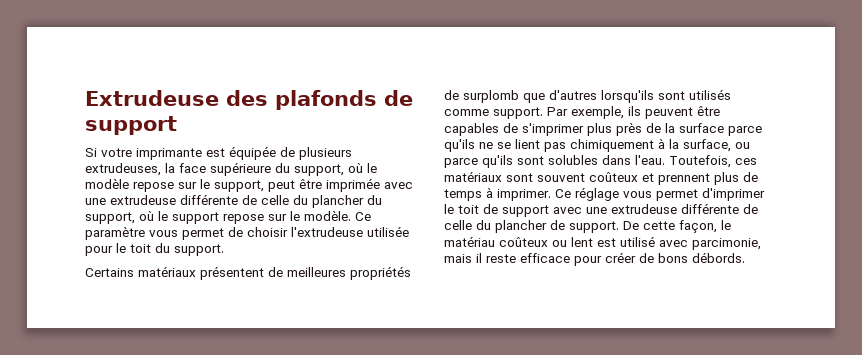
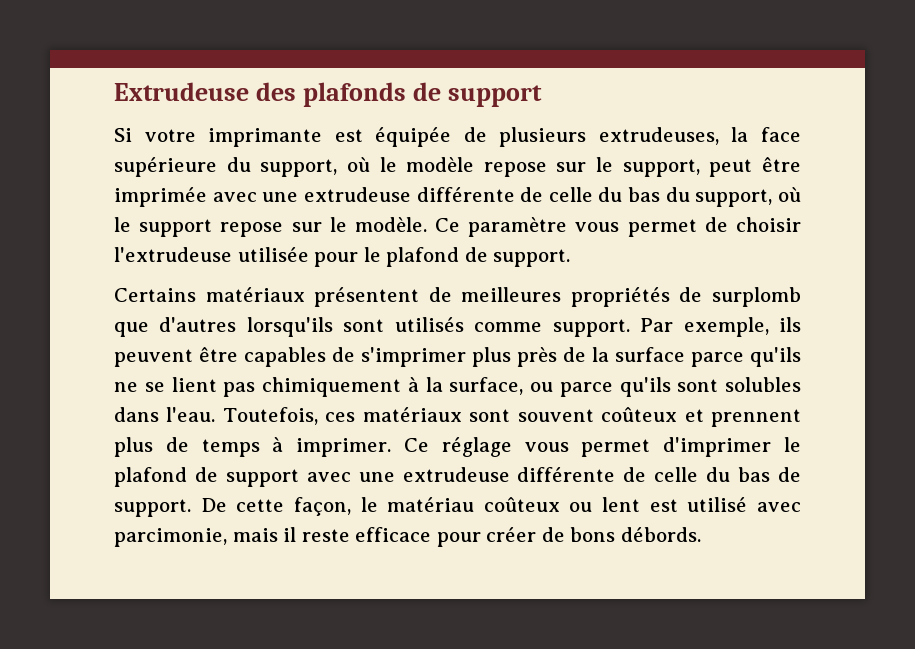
- Si votre imprimante est équipée de plusieurs extrudeuses, la face supérieure du support, où le modèle repose sur le support, peut être imprimée avec une extrudeuse différente de celle du plancher du support, où le support repose sur le modèle.
+ Si votre imprimante est équipée de plusieurs extrudeuses, la face supérieure du support, où le modèle repose sur le support, peut être imprimée avec une extrudeuse différente de celle du bas du support, où le support repose sur le modèle.
- Ce paramètre vous permet de choisir l'extrudeuse utilisée pour le toit du support.
+ Ce paramètre vous permet de choisir l'extrudeuse utilisée pour le plafond de support.
- Ce réglage vous permet d'imprimer le toit de support avec une extrudeuse différente de celle du plancher de support.
+ Ce réglage vous permet d'imprimer le plafond de support avec une extrudeuse différente de celle du bas de support.

